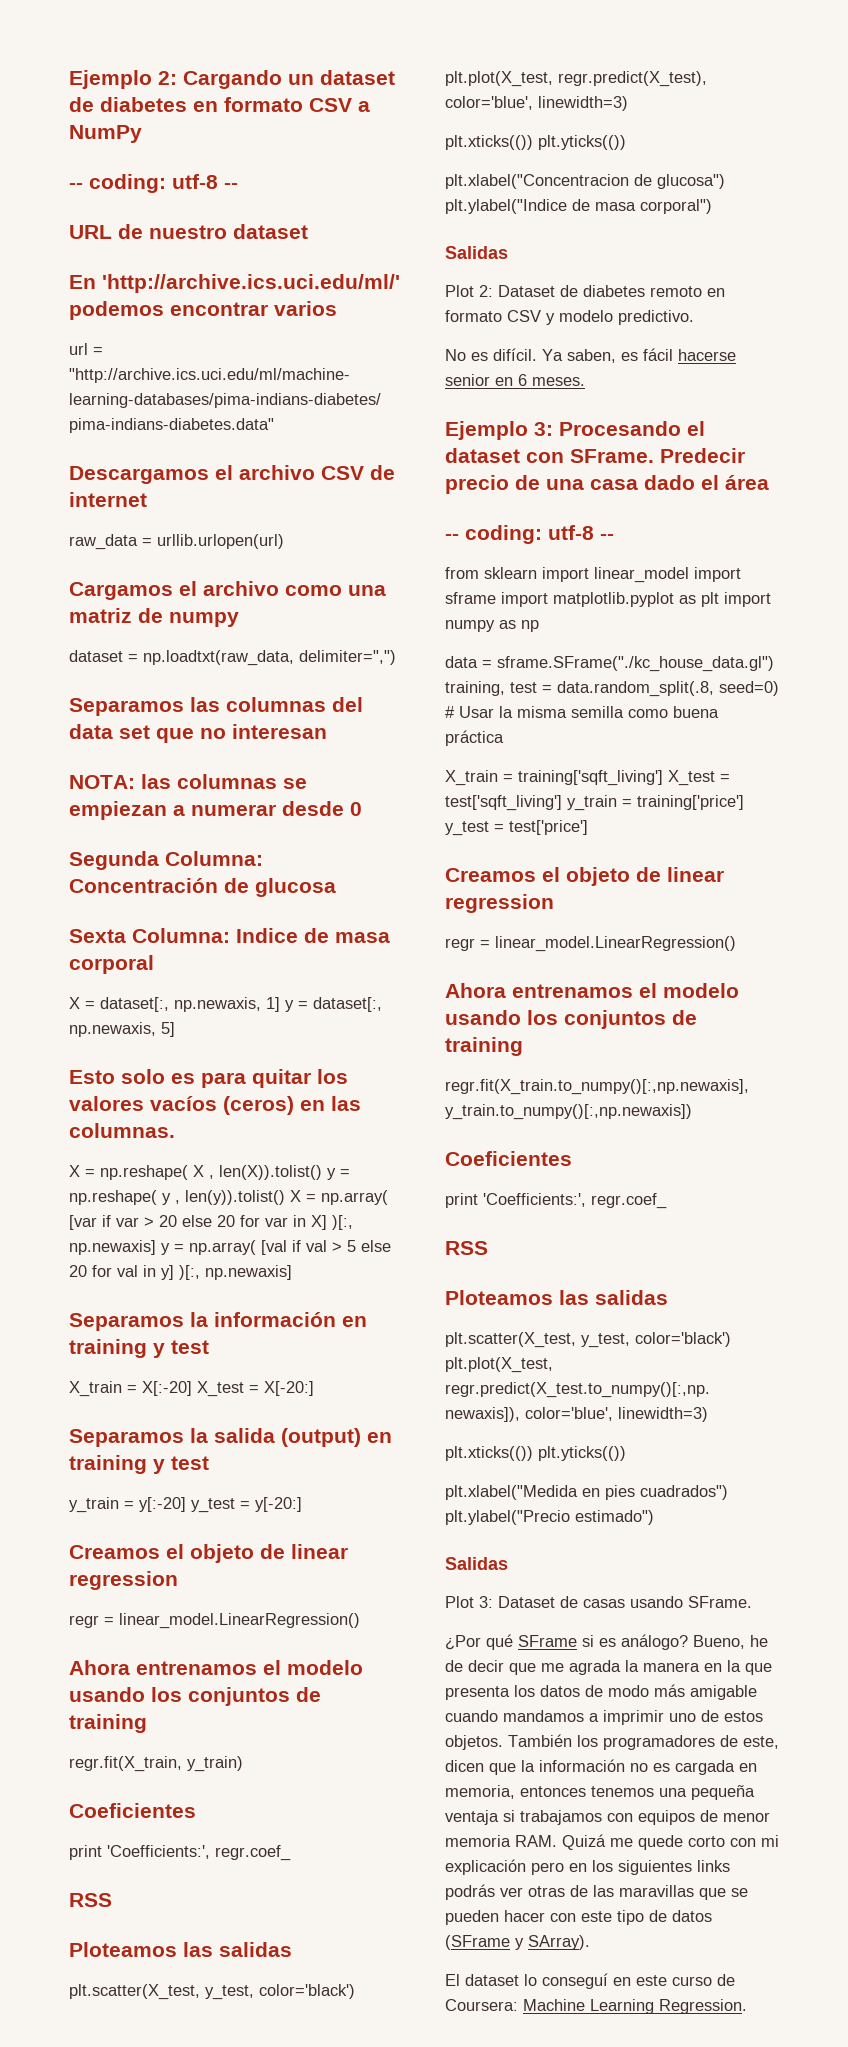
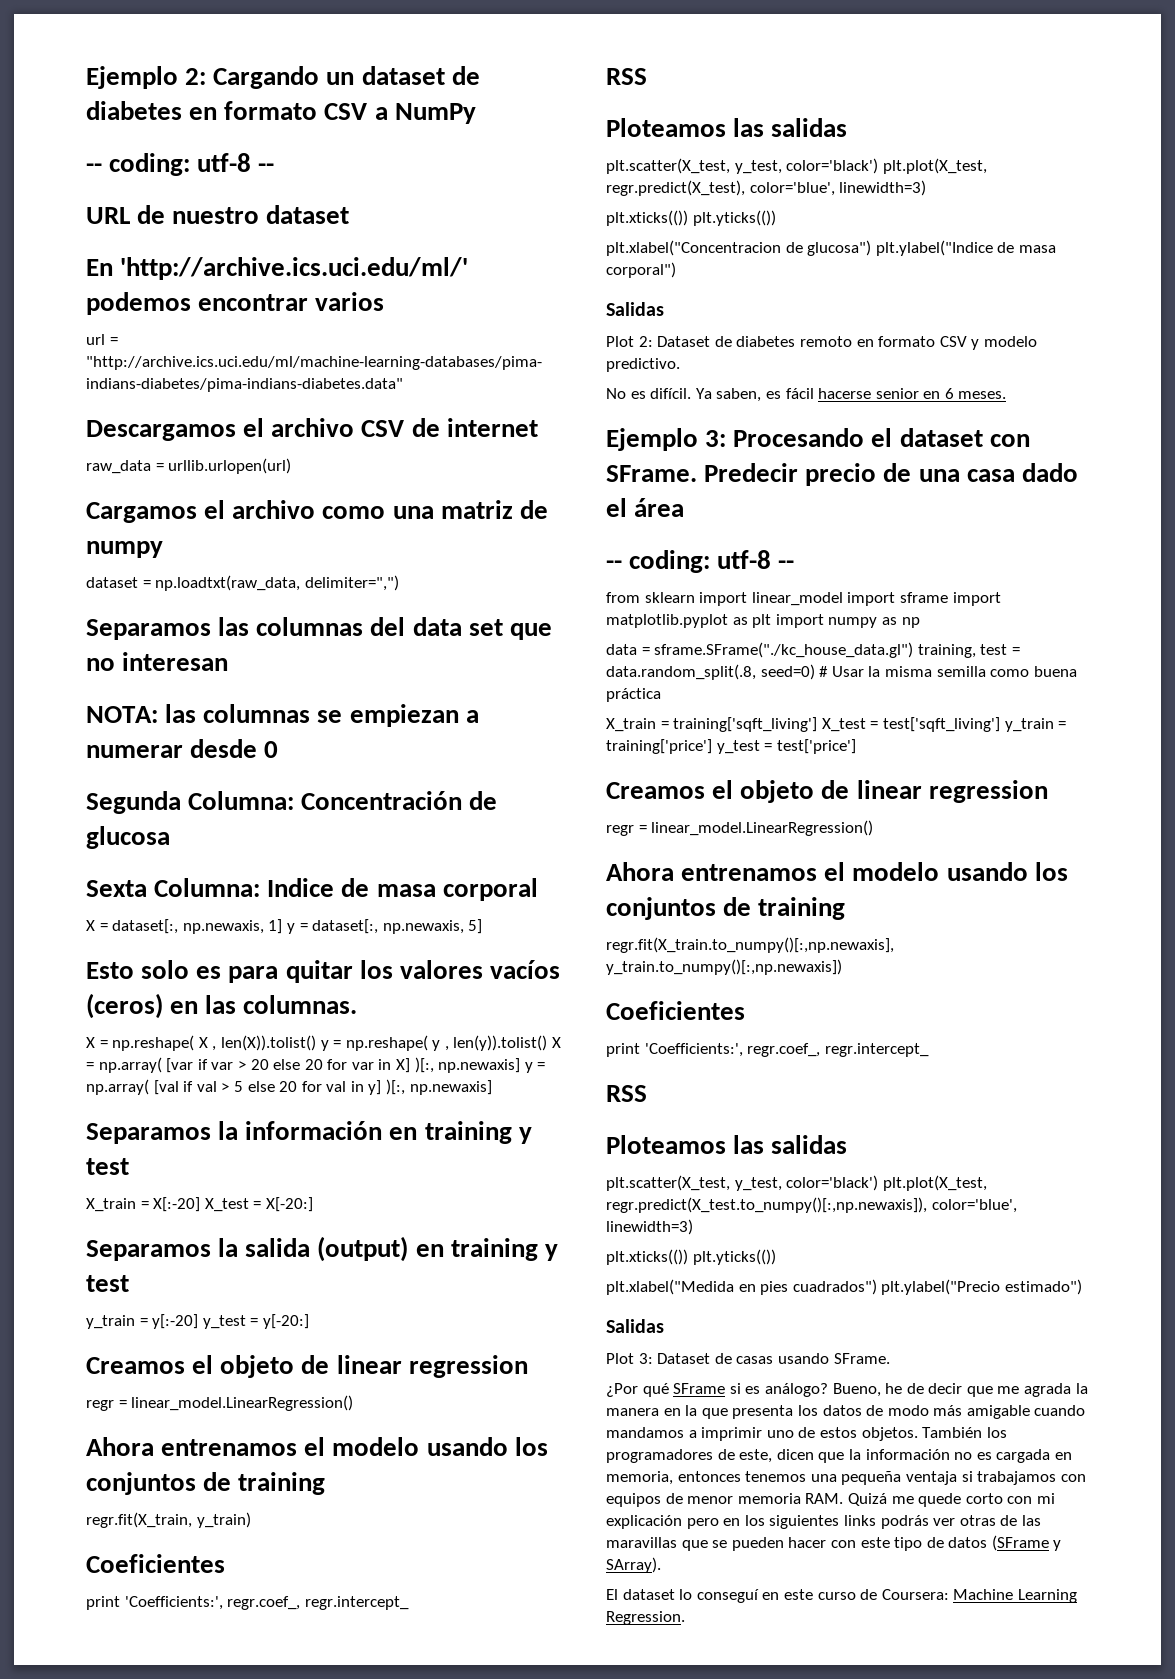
  regr.fit(X_train, y_train)
  Coeficientes
- print 'Coefficients:', regr.coef_
+ print 'Coefficients:', regr.coef_, regr.intercept_
  regr.fit(X_train.to_numpy()[:,np.newaxis], y_train.to_numpy()[:,np.newaxis])
  Coeficientes
- print 'Coefficients:', regr.coef_
+ print 'Coefficients:', regr.coef_, regr.intercept_

